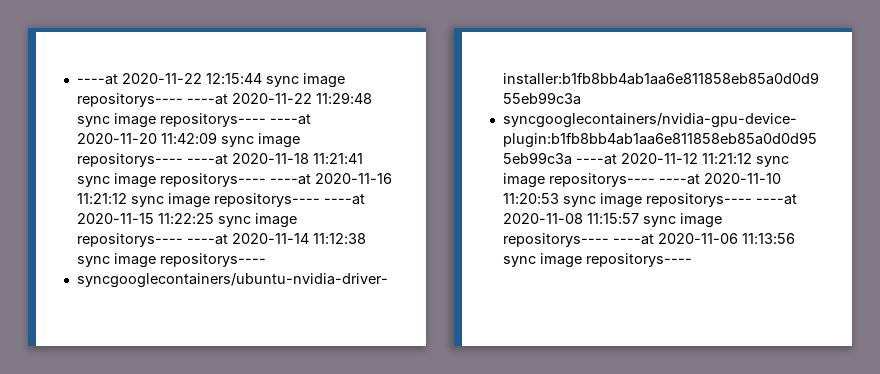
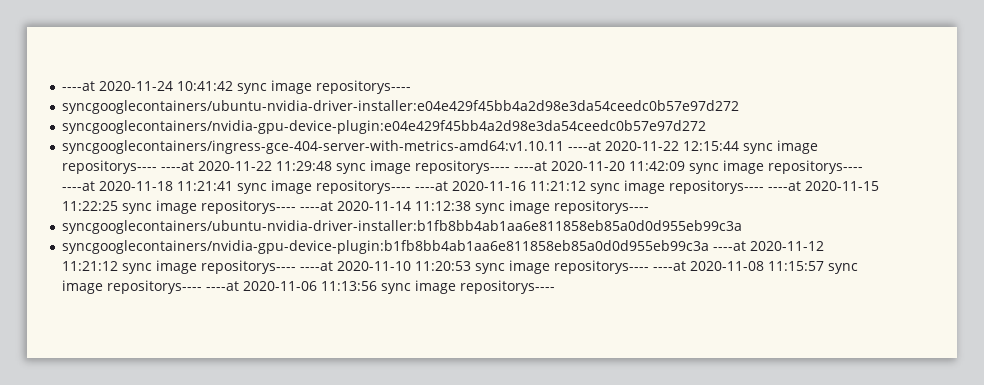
- ----at 2020-11-22 12:15:44 sync image repositorys---- ----at 2020-11-22 11:29:48 sync image repositorys---- ----at 2020-11-20 11:42:09 sync image repositorys---- ----at 2020-11-18 11:21:41 sync image repositorys---- ----at 2020-11-16 11:21:12 sync image repositorys---- ----at 2020-11-15 11:22:25 sync image repositorys---- ----at 2020-11-14 11:12:38 sync image repositorys----
+ ----at 2020-11-24 10:41:42 sync image repositorys----
+ syncgooglecontainers/ubuntu-nvidia-driver-installer:e04e429f45bb4a2d98e3da54ceedc0b57e97d272
+ syncgooglecontainers/nvidia-gpu-device-plugin:e04e429f45bb4a2d98e3da54ceedc0b57e97d272
+ syncgooglecontainers/ingress-gce-404-server-with-metrics-amd64:v1.10.11 ----at 2020-11-22 12:15:44 sync image repositorys---- ----at 2020-11-22 11:29:48 sync image repositorys---- ----at 2020-11-20 11:42:09 sync image repositorys---- ----at 2020-11-18 11:21:41 sync image repositorys---- ----at 2020-11-16 11:21:12 sync image repositorys---- ----at 2020-11-15 11:22:25 sync image repositorys---- ----at 2020-11-14 11:12:38 sync image repositorys----

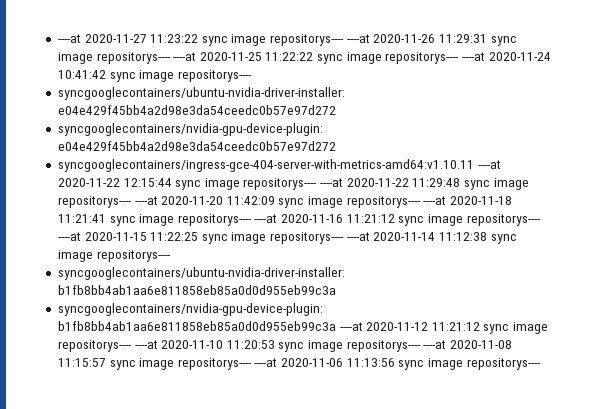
- ----at 2020-11-24 10:41:42 sync image repositorys----
+ ----at 2020-11-27 11:23:22 sync image repositorys---- ----at 2020-11-26 11:29:31 sync image repositorys---- ----at 2020-11-25 11:22:22 sync image repositorys---- ----at 2020-11-24 10:41:42 sync image repositorys----

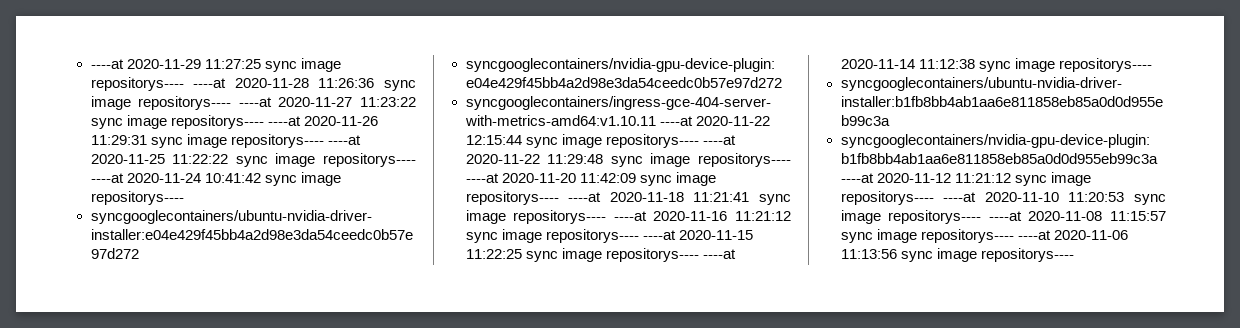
- ----at 2020-11-27 11:23:22 sync image repositorys---- ----at 2020-11-26 11:29:31 sync image repositorys---- ----at 2020-11-25 11:22:22 sync image repositorys---- ----at 2020-11-24 10:41:42 sync image repositorys----
+ ----at 2020-11-29 11:27:25 sync image repositorys---- ----at 2020-11-28 11:26:36 sync image repositorys---- ----at 2020-11-27 11:23:22 sync image repositorys---- ----at 2020-11-26 11:29:31 sync image repositorys---- ----at 2020-11-25 11:22:22 sync image repositorys---- ----at 2020-11-24 10:41:42 sync image repositorys----

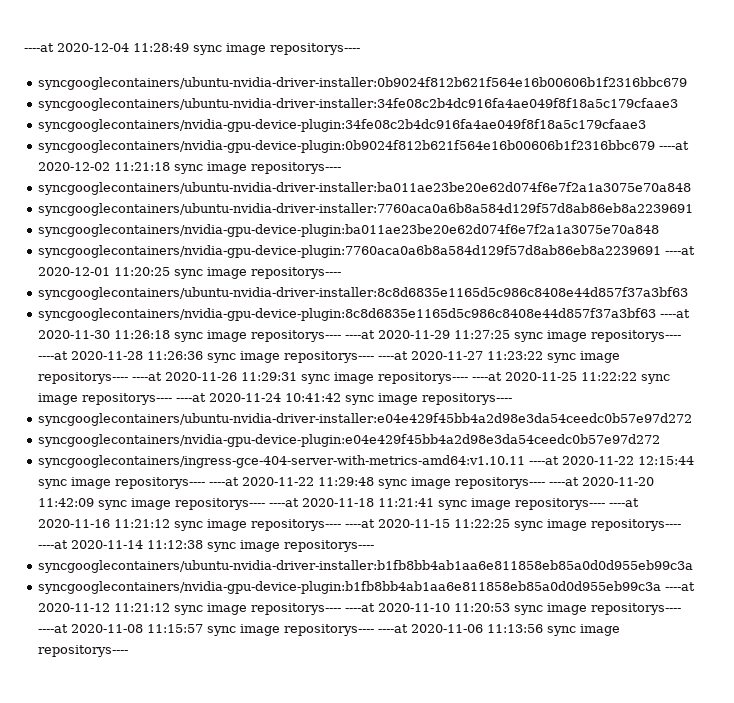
- ----at 2020-11-29 11:27:25 sync image repositorys---- ----at 2020-11-28 11:26:36 sync image repositorys---- ----at 2020-11-27 11:23:22 sync image repositorys---- ----at 2020-11-26 11:29:31 sync image repositorys---- ----at 2020-11-25 11:22:22 sync image repositorys---- ----at 2020-11-24 10:41:42 sync image repositorys----
+ ----at 2020-12-04 11:28:49 sync image repositorys----
+ syncgooglecontainers/ubuntu-nvidia-driver-installer:0b9024f812b621f564e16b00606b1f2316bbc679
+ syncgooglecontainers/ubuntu-nvidia-driver-installer:34fe08c2b4dc916fa4ae049f8f18a5c179cfaae3
+ syncgooglecontainers/nvidia-gpu-device-plugin:34fe08c2b4dc916fa4ae049f8f18a5c179cfaae3
+ syncgooglecontainers/nvidia-gpu-device-plugin:0b9024f812b621f564e16b00606b1f2316bbc679 ----at 2020-12-02 11:21:18 sync image repositorys----
+ syncgooglecontainers/ubuntu-nvidia-driver-installer:ba011ae23be20e62d074f6e7f2a1a3075e70a848
+ syncgooglecontainers/ubuntu-nvidia-driver-installer:7760aca0a6b8a584d129f57d8ab86eb8a2239691
+ syncgooglecontainers/nvidia-gpu-device-plugin:ba011ae23be20e62d074f6e7f2a1a3075e70a848
+ syncgooglecontainers/nvidia-gpu-device-plugin:7760aca0a6b8a584d129f57d8ab86eb8a2239691 ----at 2020-12-01 11:20:25 sync image repositorys----
+ syncgooglecontainers/ubuntu-nvidia-driver-installer:8c8d6835e1165d5c986c8408e44d857f37a3bf63
+ syncgooglecontainers/nvidia-gpu-device-plugin:8c8d6835e1165d5c986c8408e44d857f37a3bf63 ----at 2020-11-30 11:26:18 sync image repositorys---- ----at 2020-11-29 11:27:25 sync image repositorys---- ----at 2020-11-28 11:26:36 sync image repositorys---- ----at 2020-11-27 11:23:22 sync image repositorys---- ----at 2020-11-26 11:29:31 sync image repositorys---- ----at 2020-11-25 11:22:22 sync image repositorys---- ----at 2020-11-24 10:41:42 sync image repositorys----

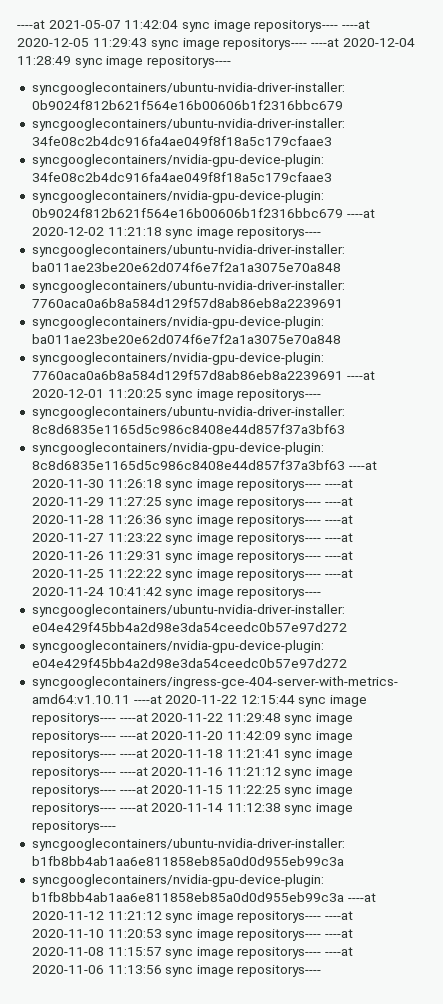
- ----at 2020-12-04 11:28:49 sync image repositorys----
+ ----at 2021-05-07 11:42:04 sync image repositorys---- ----at 2020-12-05 11:29:43 sync image repositorys---- ----at 2020-12-04 11:28:49 sync image repositorys----

